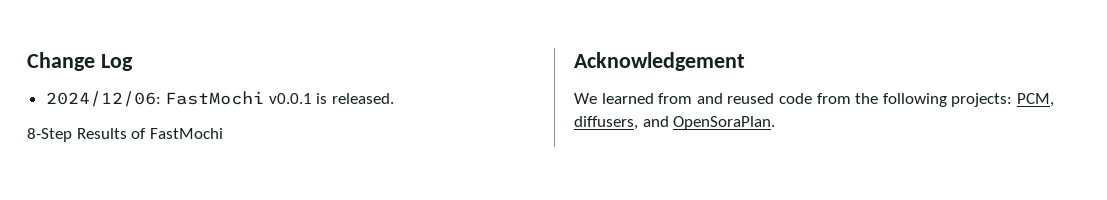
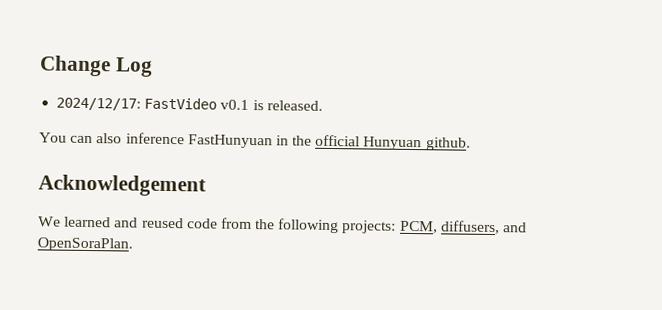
- 2024/12/06: FastMochi v0.0.1 is released.
+ 2024/12/17: FastVideo v0.1 is released.
- 8-Step Results of FastMochi
+ You can also inference FastHunyuan in the official Hunyuan github.
- We learned from and reused code from the following projects: PCM, diffusers, and OpenSoraPlan.
+ We learned and reused code from the following projects: PCM, diffusers, and OpenSoraPlan.

